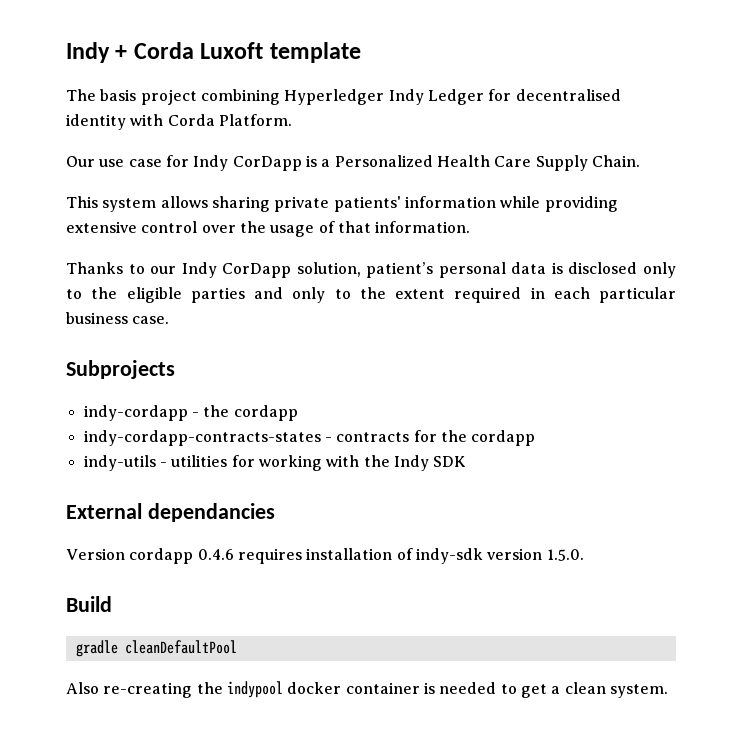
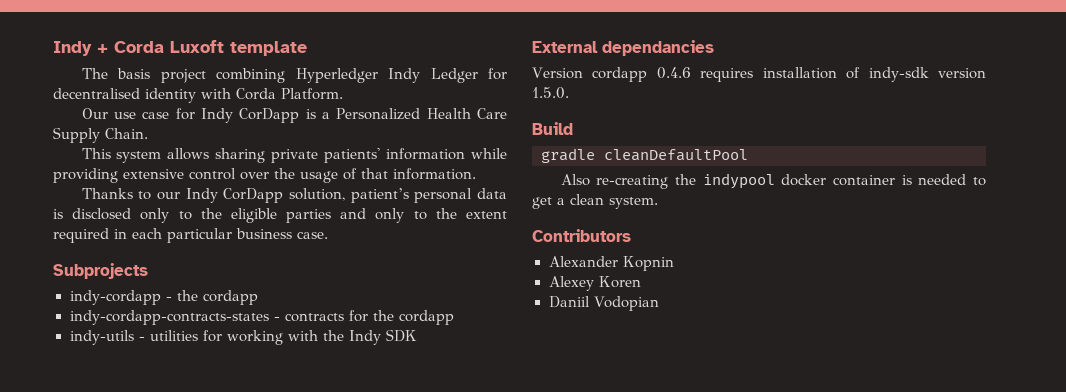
+ Contributors
+ Alexander Kopnin
+ Alexey Koren
+ Daniil Vodopian

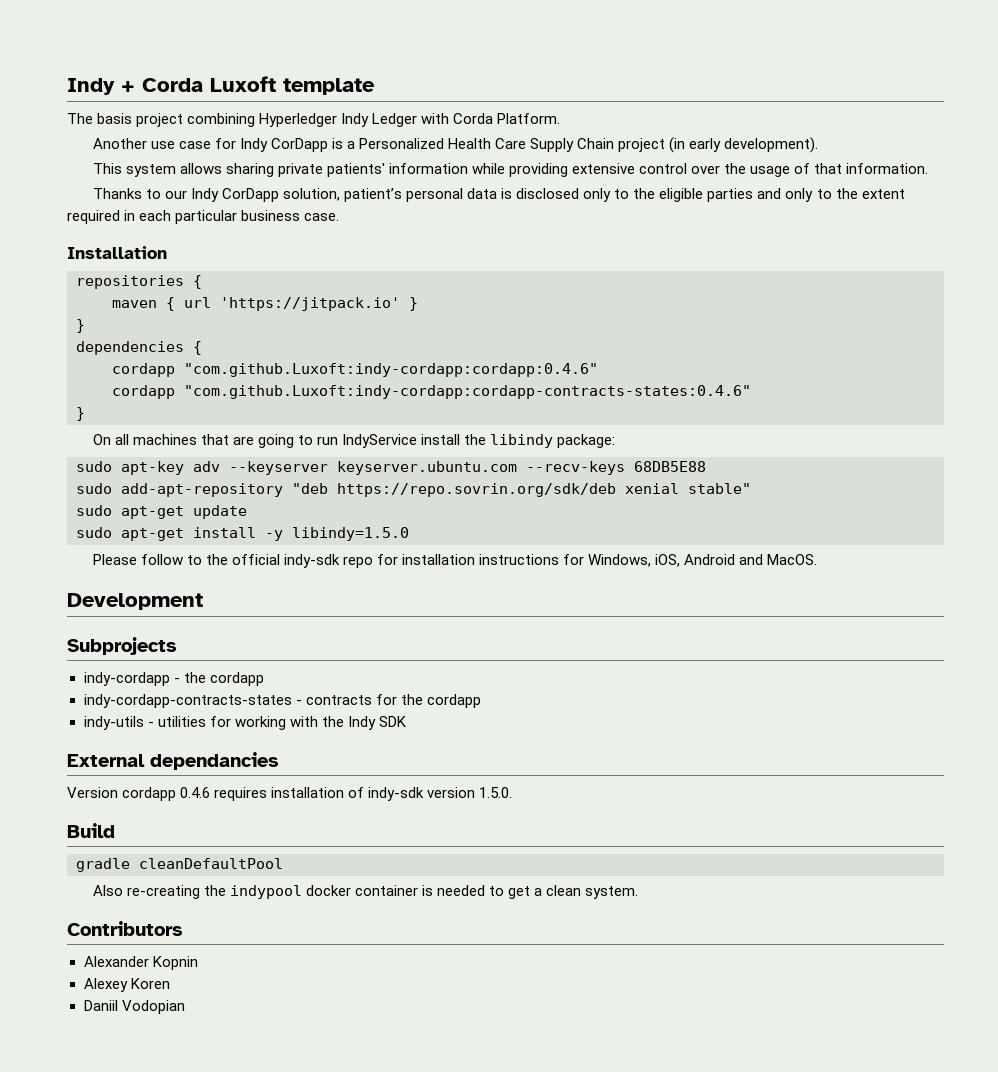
- The basis project combining Hyperledger Indy Ledger for decentralised identity with Corda Platform.
+ The basis project combining Hyperledger Indy Ledger with Corda Platform.
- Our use case for Indy CorDapp is a Personalized Health Care Supply Chain.
+ Another use case for Indy CorDapp is a Personalized Health Care Supply Chain project (in early development).
+ Installation
+ repositories {
+ maven { url 'https://jitpack.io' }
+ }
+ dependencies {
+ cordapp "com.github.Luxoft:indy-cordapp:cordapp:0.4.6"
+ cordapp "com.github.Luxoft:indy-cordapp:cordapp-contracts-states:0.4.6"
+ }
+ On all machines that are going to run IndyService install the libindy package:
+ sudo apt-key adv --keyserver keyserver.ubuntu.com --recv-keys 68DB5E88
+ sudo add-apt-repository "deb https://repo.sovrin.org/sdk/deb xenial stable"
+ sudo apt-get update
+ sudo apt-get install -y libindy=1.5.0
+ Please follow to the official indy-sdk repo for installation instructions for Windows, iOS, Android and MacOS.
+ Development

